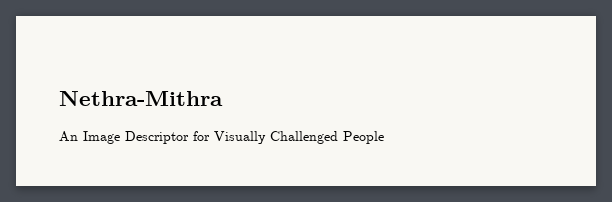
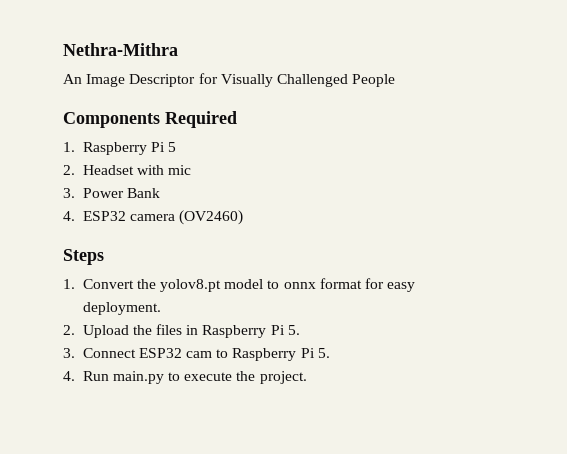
+ Components Required
+ 1. Raspberry Pi 5
+ 2. Headset with mic
+ 3. Power Bank
+ 4. ESP32 camera (OV2460)
+ Steps
+ 1. Convert the yolov8.pt model to onnx format for easy deployment.
+ 2. Upload the files in Raspberry Pi 5.
+ 3. Connect ESP32 cam to Raspberry Pi 5.
+ 4. Run main.py to execute the project.

